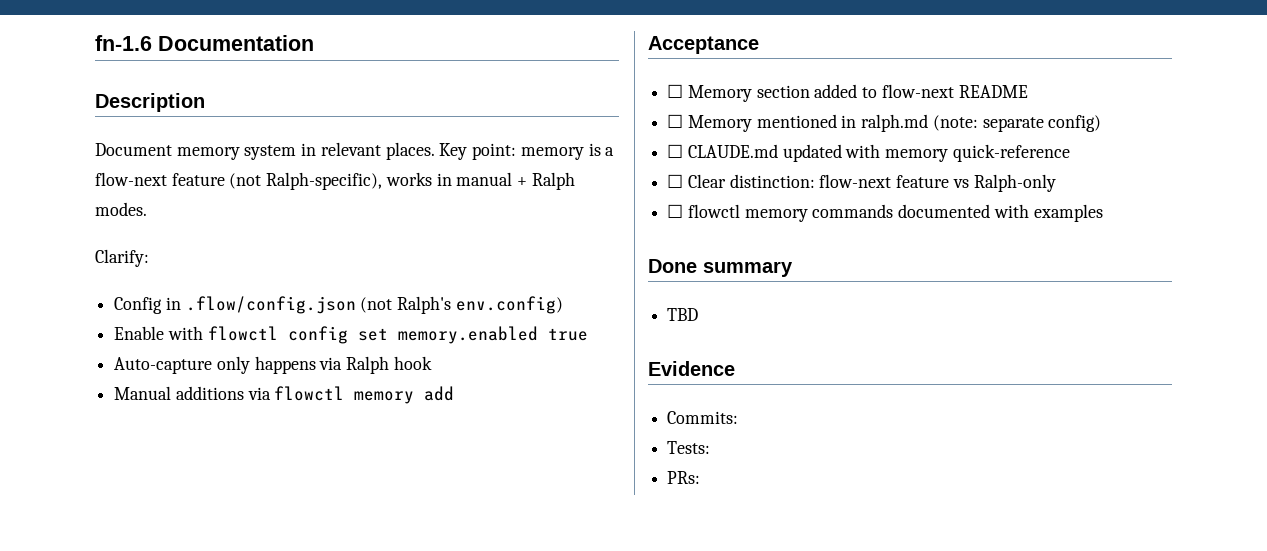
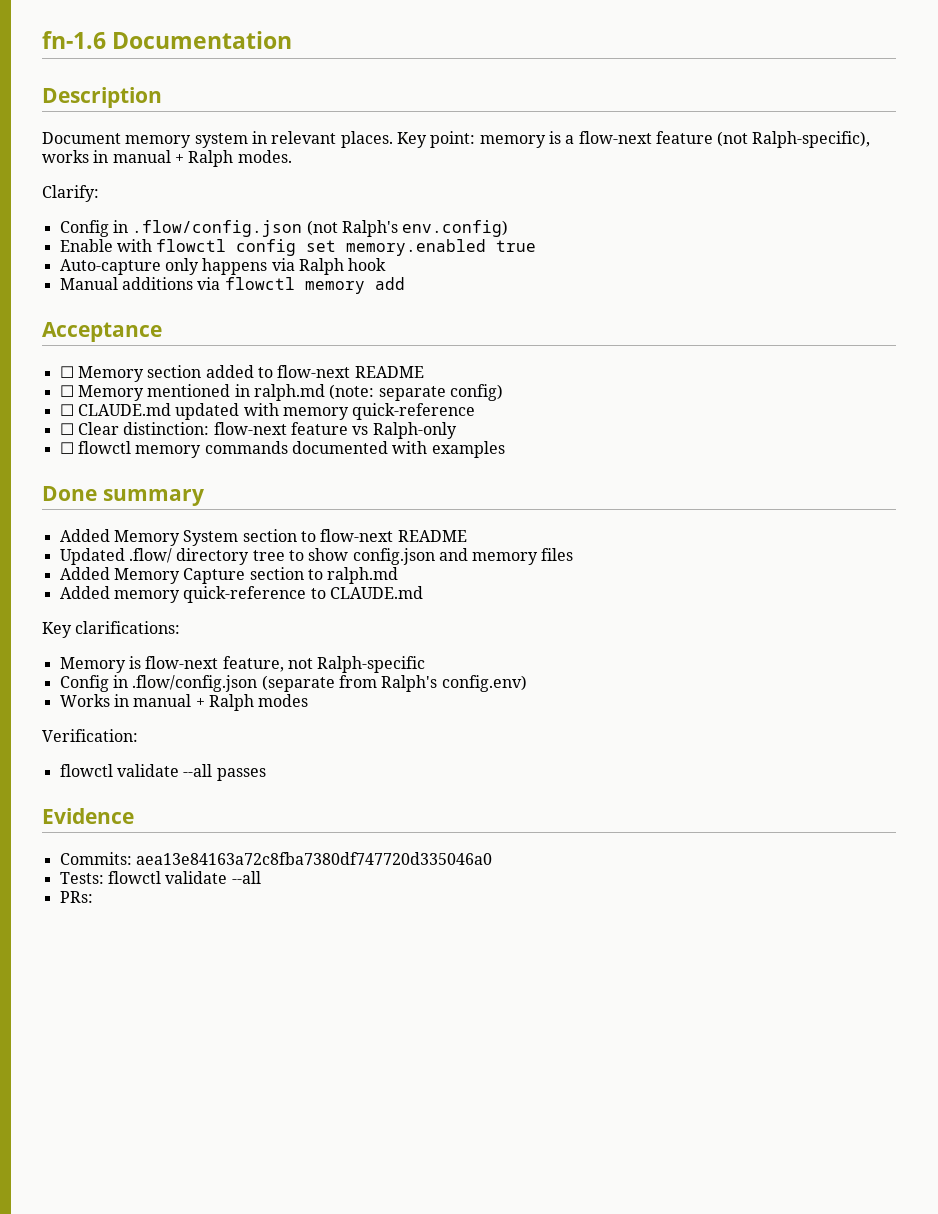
- TBD
+ Added Memory System section to flow-next README
+ Updated .flow/ directory tree to show config.json and memory files
+ Added Memory Capture section to ralph.md
+ Added memory quick-reference to CLAUDE.md
+ Key clarifications:
+ Memory is flow-next feature, not Ralph-specific
+ Config in .flow/config.json (separate from Ralph's config.env)
+ Works in manual + Ralph modes
+ Verification:
+ flowctl validate --all passes
- Commits:
+ Commits: aea13e84163a72c8fba7380df747720d335046a0
- Tests:
+ Tests: flowctl validate --all

